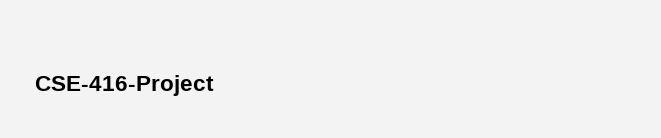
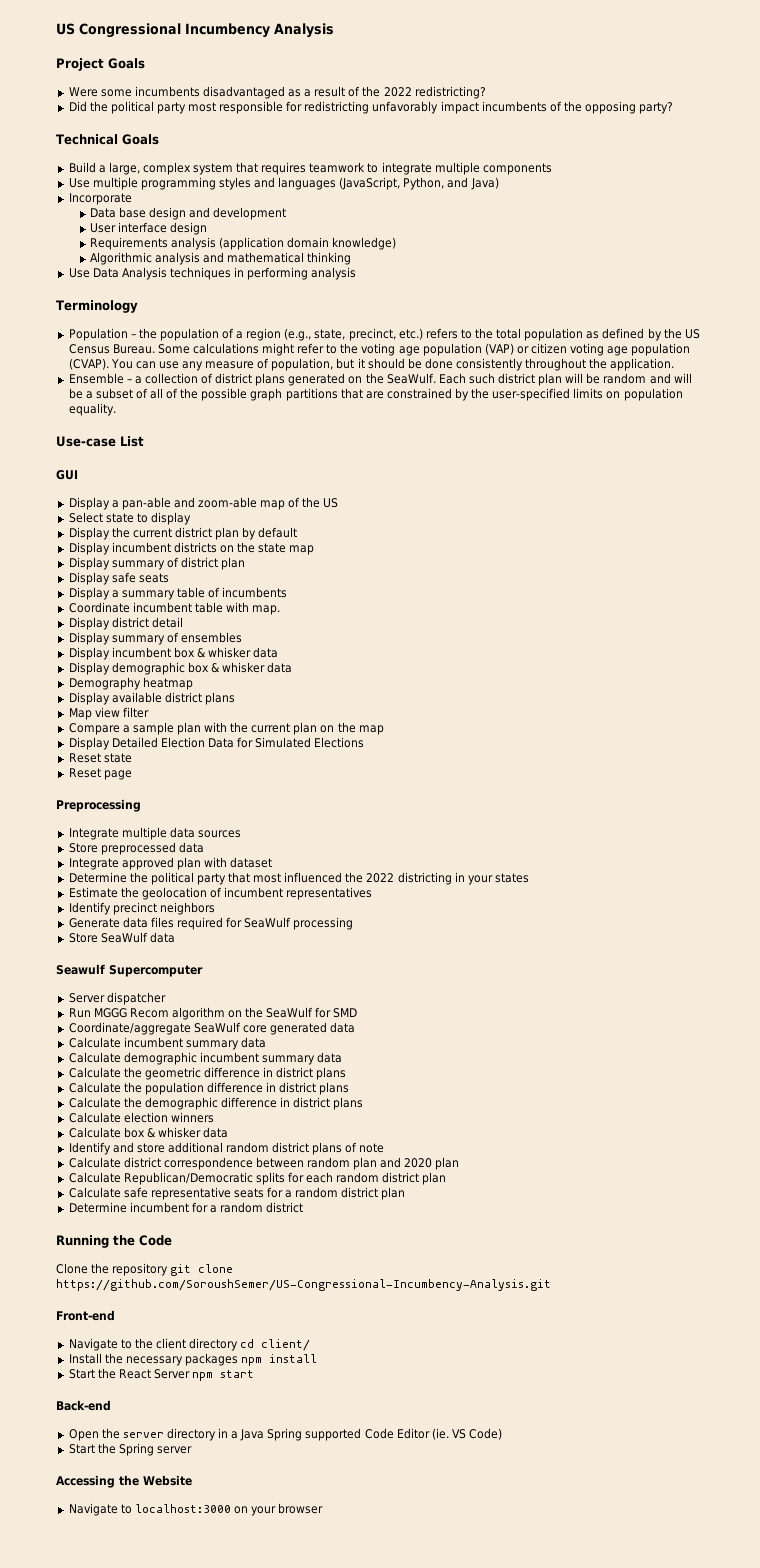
- CSE-416-Project
+ US Congressional Incumbency Analysis
+ Project Goals
+ Were some incumbents disadvantaged as a result of the 2022 redistricting?
+ Did the political party most responsible for redistricting unfavorably impact incumbents of the opposing party?
+ Technical Goals
+ Build a large, complex system that requires teamwork to integrate multiple components
+ Use multiple programming styles and languages (JavaScript, Python, and Java)
+ Incorporate
+ Data base design and development
+ User interface design
+ Requirements analysis (application domain knowledge)
+ Algorithmic analysis and mathematical thinking
+ Use Data Analysis techniques in performing analysis
+ Terminology
+ Population – the population of a region (e.g., state, precinct, etc.) refers to the total population as defined by the US Census Bureau. Some calculations might refer to the voting age population (VAP) or citizen voting age population (CVAP). You can use any measure of population, but it should be done consistently throughout the application.
+ Ensemble – a collection of district plans generated on the SeaWulf. Each such district plan will be random and will be a subset of all of the possible graph partitions that are constrained by the user-specified limits on population equality.
+ Use-case List
+ GUI
+ Display a pan-able and zoom-able map of the US
+ Select state to display
+ Display the current district plan by default
+ Display incumbent districts on the state map
+ Display summary of district plan
+ Display safe seats
+ Display a summary table of incumbents
+ Coordinate incumbent table with map.
+ Display district detail
+ Display summary of ensembles
+ Display incumbent box & whisker data
+ Display demographic box & whisker data
+ Demography heatmap
+ Display available district plans
+ Map view filter
+ Compare a sample plan with the current plan on the map
+ Display Detailed Election Data for Simulated Elections
+ Reset state
+ Reset page
+ Preprocessing
+ Integrate multiple data sources
+ Store preprocessed data
+ Integrate approved plan with dataset
+ Determine the political party that most influenced the 2022 districting in your states
+ Estimate the geolocation of incumbent representatives
+ Identify precinct neighbors
+ Generate data files required for SeaWulf processing
+ Store SeaWulf data
+ Seawulf Supercomputer
+ Server dispatcher
+ Run MGGG Recom algorithm on the SeaWulf for SMD
+ Coordinate/aggregate SeaWulf core generated data
+ Calculate incumbent summary data
+ Calculate demographic incumbent summary data
+ Calculate the geometric difference in district plans
+ Calculate the population difference in district plans
+ Calculate the demographic difference in district plans
+ Calculate election winners
+ Calculate box & whisker data
+ Identify and store additional random district plans of note
+ Calculate district correspondence between random plan and 2020 plan
+ Calculate Republican/Democratic splits for each random district plan
+ Calculate safe representative seats for a random district plan
+ Determine incumbent for a random district
+ Running the Code
+ Clone the repository git clone https://github.com/SoroushSemer/US-Congressional-Incumbency-Analysis.git
+ Front-end
+ Navigate to the client directory cd client/
+ Install the necessary packages npm install
+ Start the React Server npm start
+ Back-end
+ Open the server directory in a Java Spring supported Code Editor (ie. VS Code)
+ Start the Spring server
+ Accessing the Website
+ Navigate to localhost:3000 on your browser

